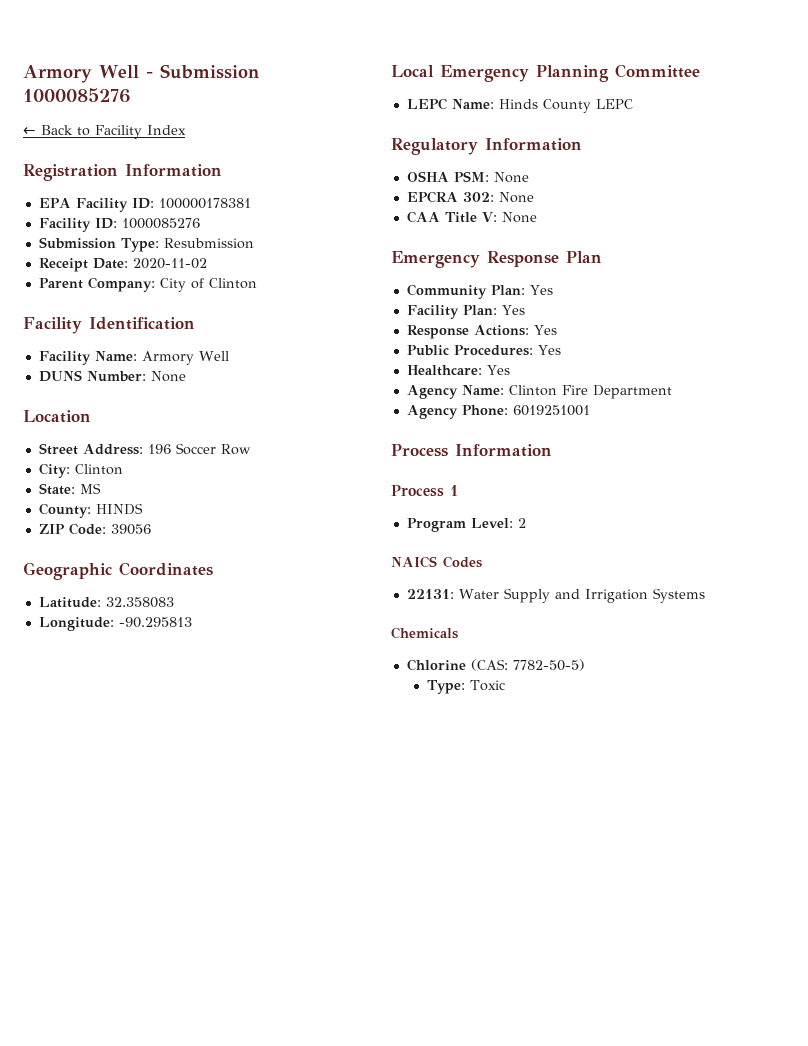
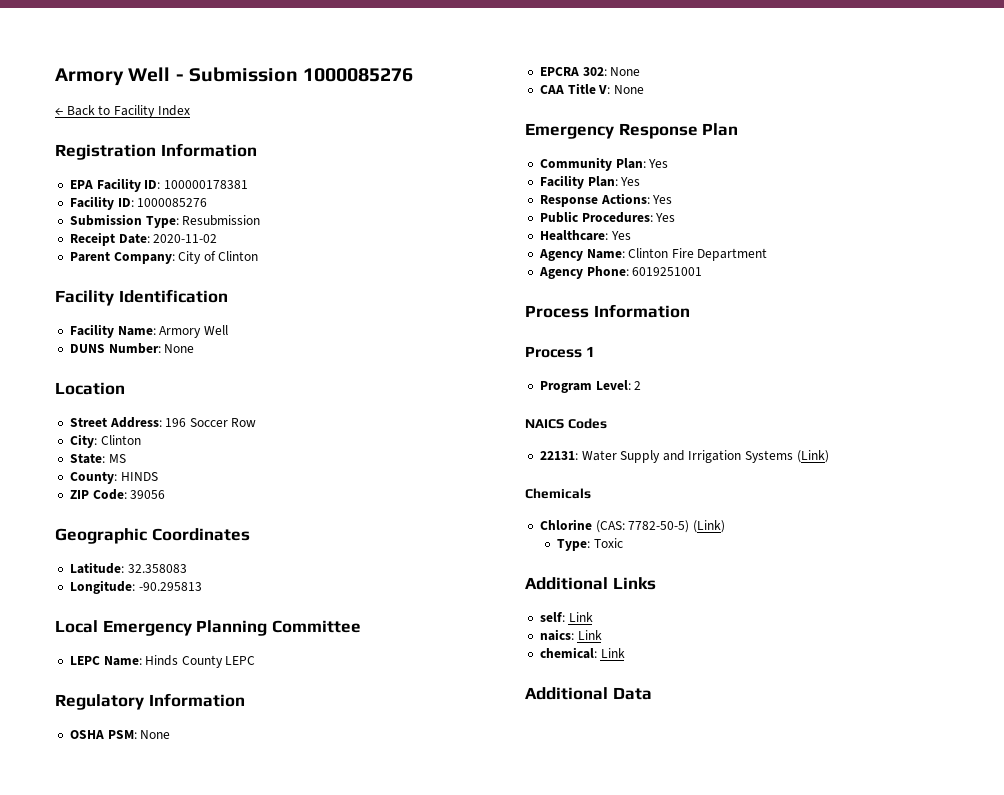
- 22131: Water Supply and Irrigation Systems
+ 22131: Water Supply and Irrigation Systems (Link)
- Chlorine (CAS: 7782-50-5)
+ Chlorine (CAS: 7782-50-5) (Link)
+ Additional Links
+ self: Link
+ naics: Link
+ chemical: Link
+ Additional Data

